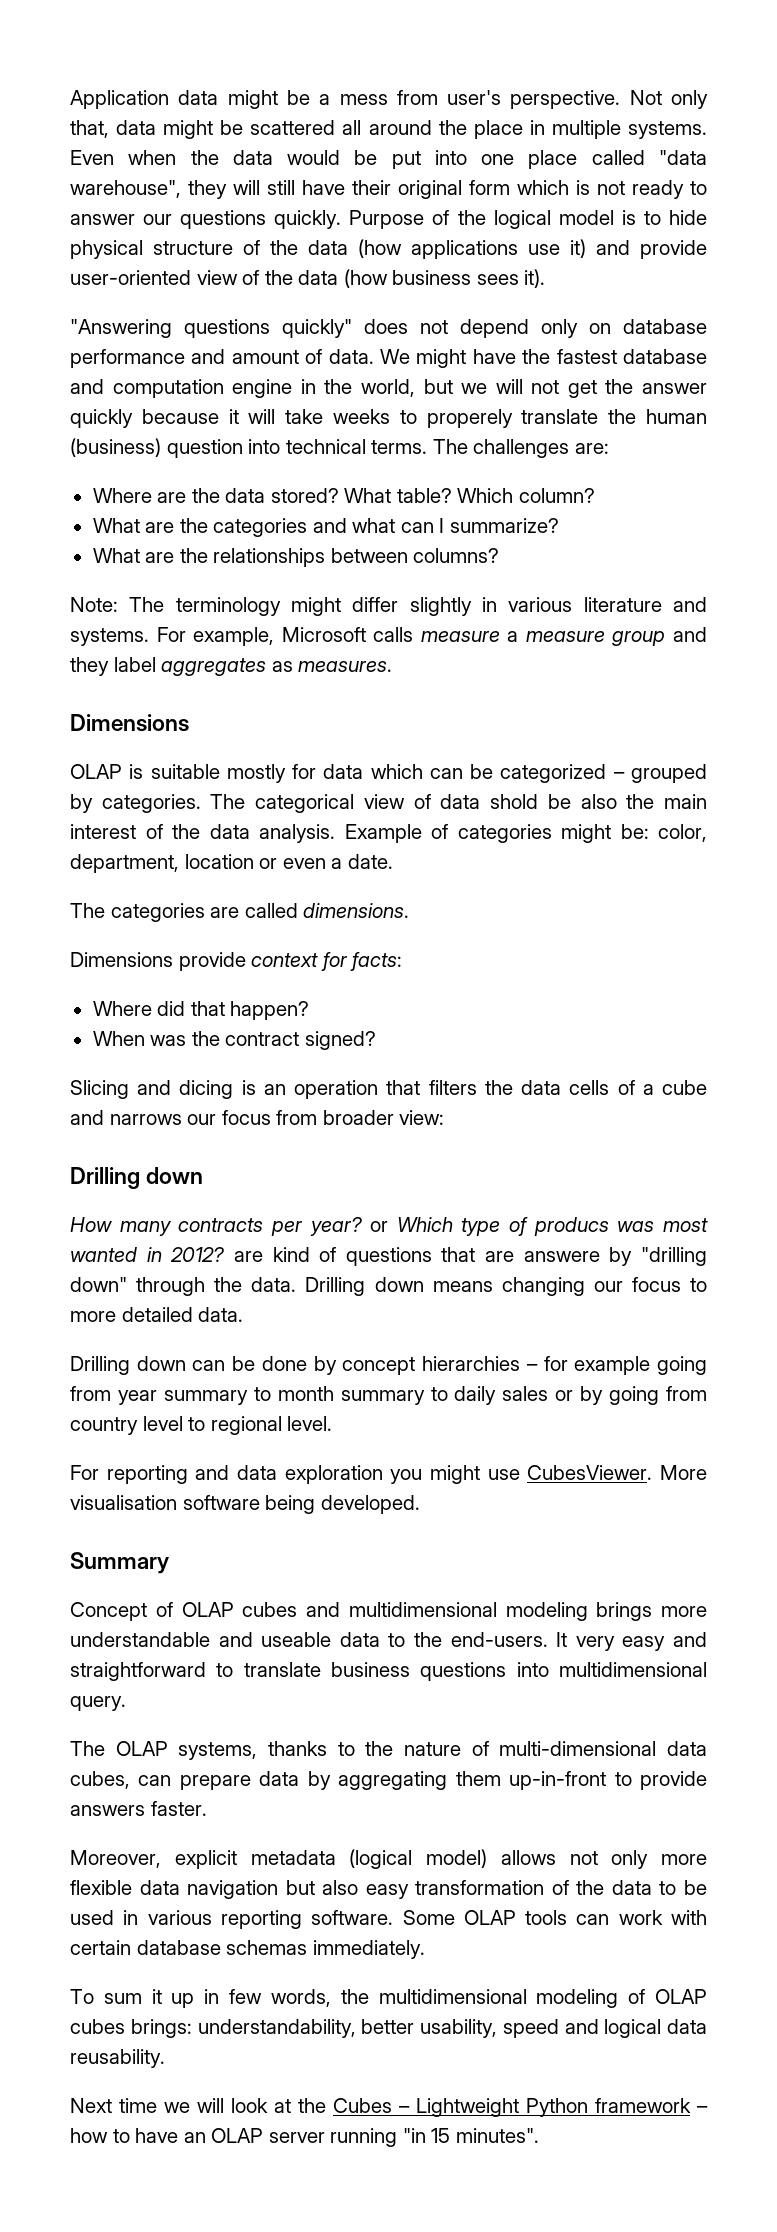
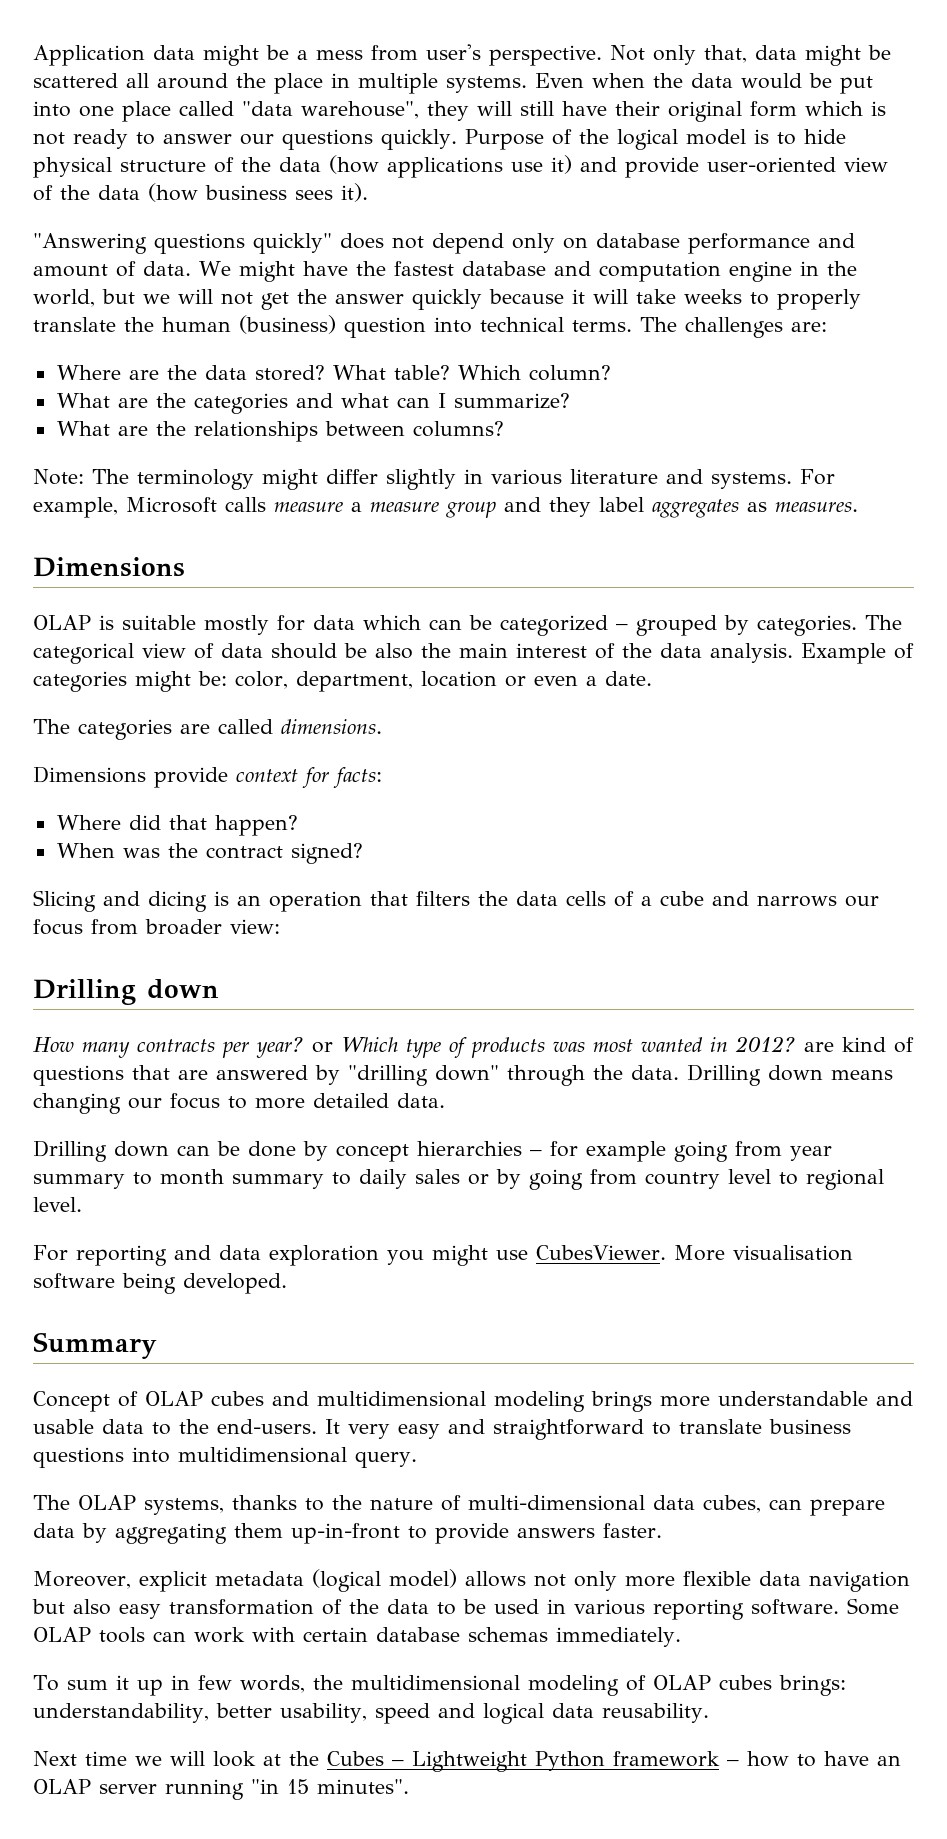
- We might have the fastest database and computation engine in the world, but we will not get the answer quickly because it will take weeks to properely translate the human (business) question into technical terms.
+ We might have the fastest database and computation engine in the world, but we will not get the answer quickly because it will take weeks to properly translate the human (business) question into technical terms.
- The categorical view of data shold be also the main interest of the data analysis.
+ The categorical view of data should be also the main interest of the data analysis.
- How many contracts per year? or Which type of producs was most wanted in 2012? are kind of questions that are answere by "drilling down" through the data.
+ How many contracts per year? or Which type of products was most wanted in 2012? are kind of questions that are answered by "drilling down" through the data.
- Concept of OLAP cubes and multidimensional modeling brings more understandable and useable data to the end-users.
+ Concept of OLAP cubes and multidimensional modeling brings more understandable and usable data to the end-users.

